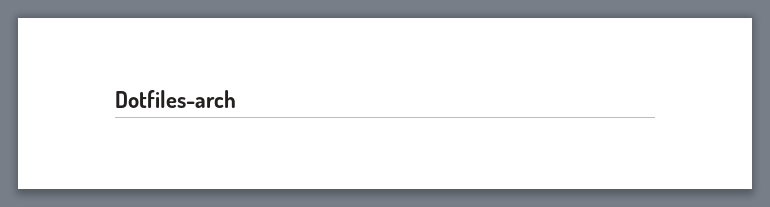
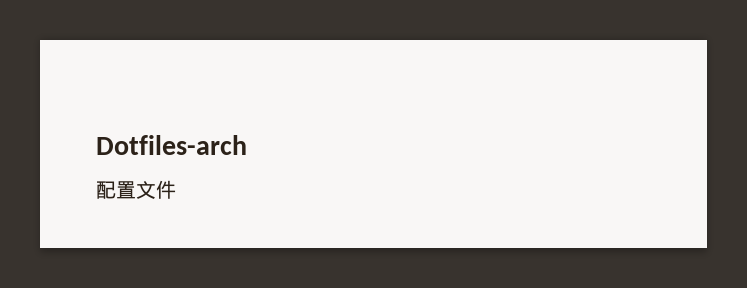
+ 配置文件

